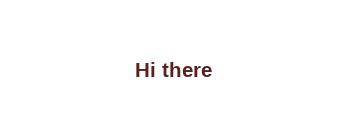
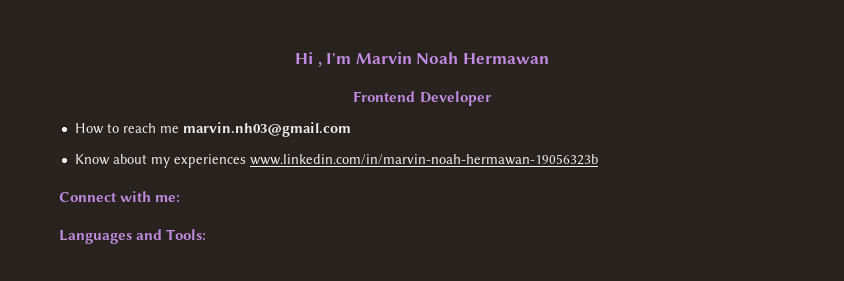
- Hi there
+ Hi , I'm Marvin Noah Hermawan
+ Frontend Developer
+ How to reach me marvin.nh03@gmail.com
+ Know about my experiences www.linkedin.com/in/marvin-noah-hermawan-19056323b
+ Connect with me:
+ Languages and Tools:

